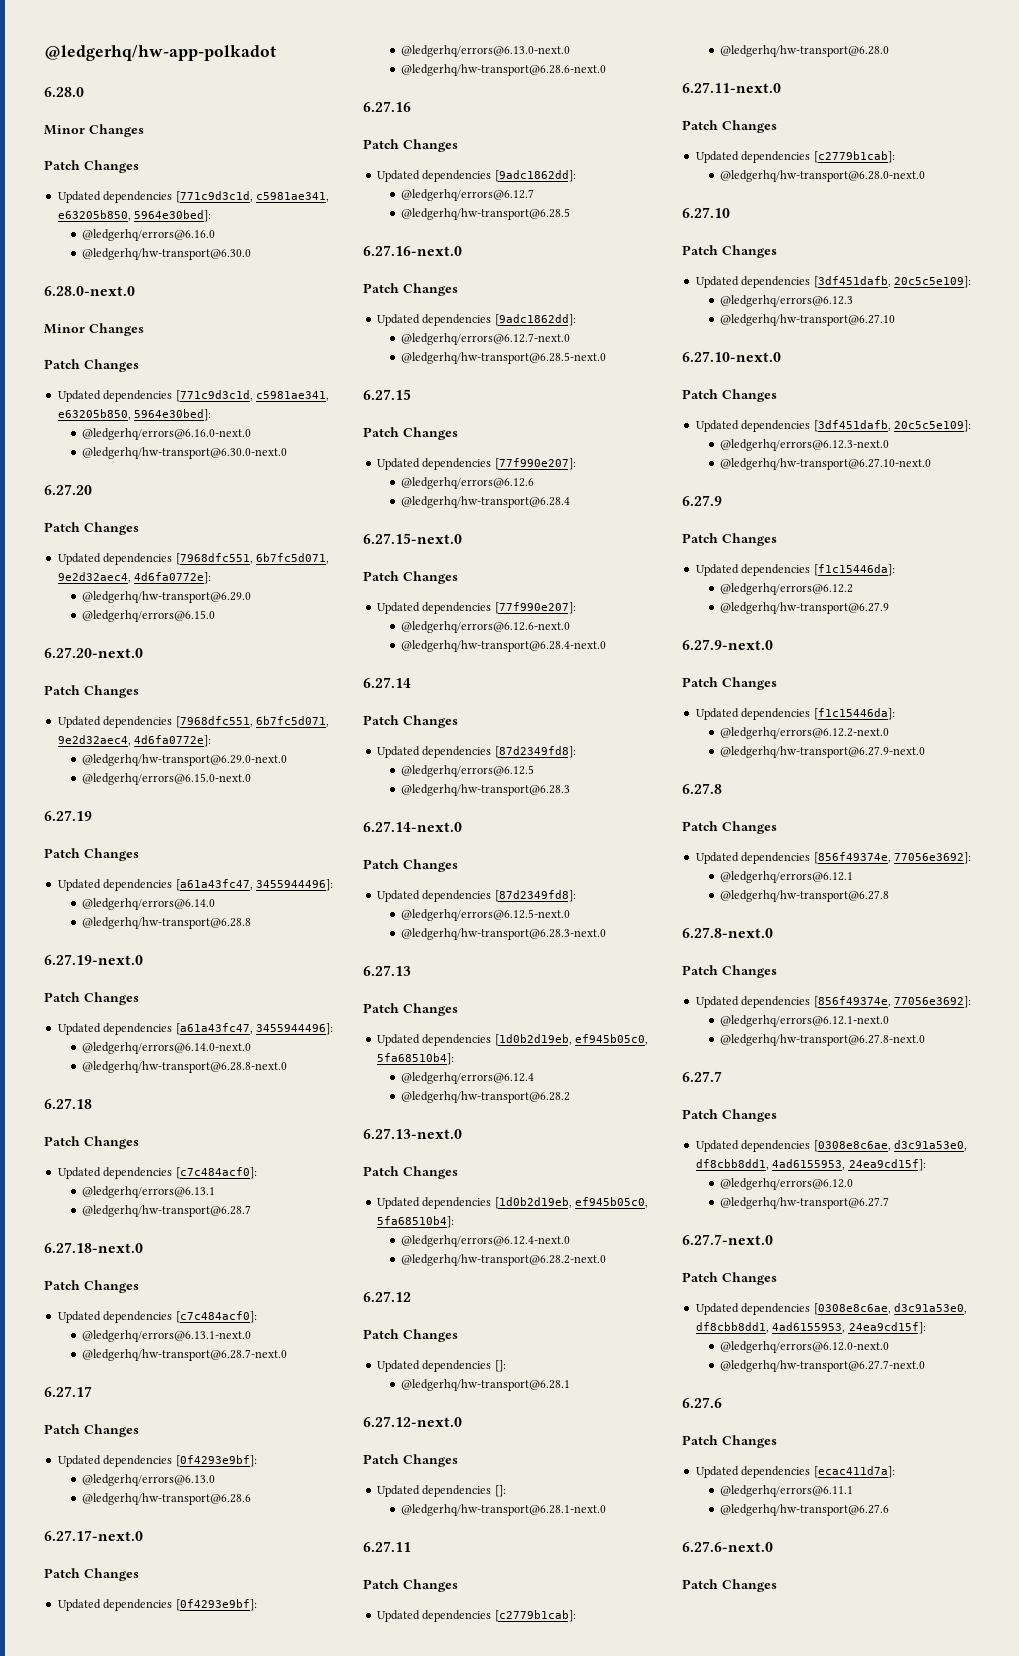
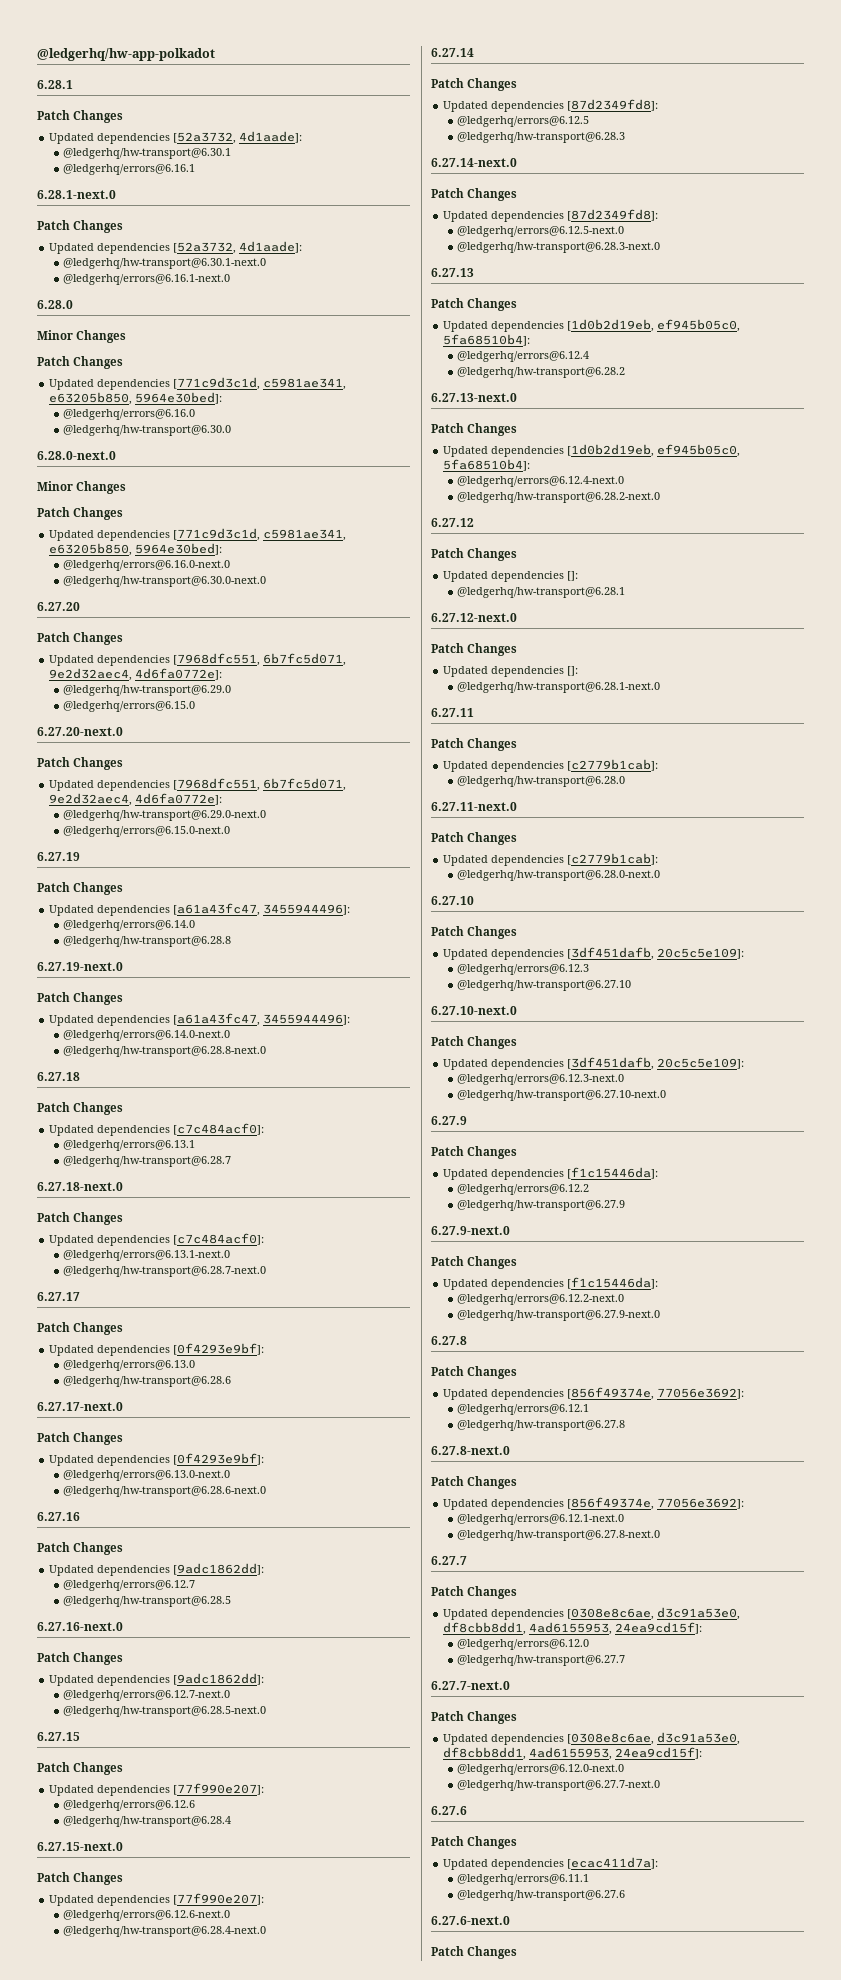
+ 6.28.1
+ Patch Changes
+ Updated dependencies [52a3732, 4d1aade]:
+ @ledgerhq/hw-transport@6.30.1
+ @ledgerhq/errors@6.16.1
+ 6.28.1-next.0
+ Patch Changes
+ Updated dependencies [52a3732, 4d1aade]:
+ @ledgerhq/hw-transport@6.30.1-next.0
+ @ledgerhq/errors@6.16.1-next.0

